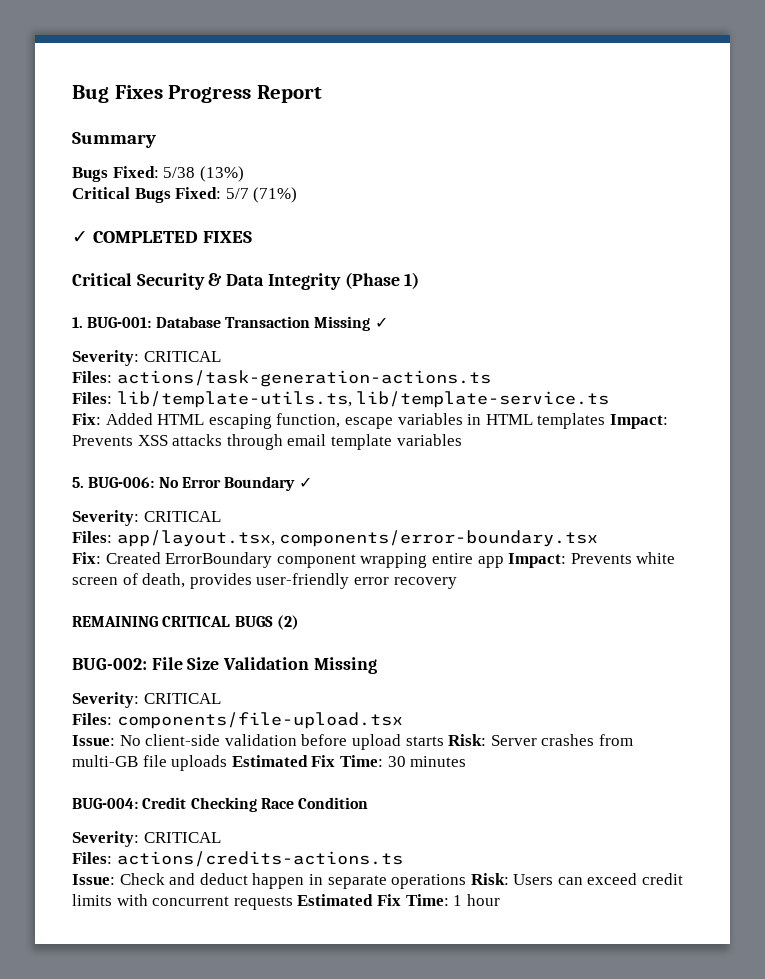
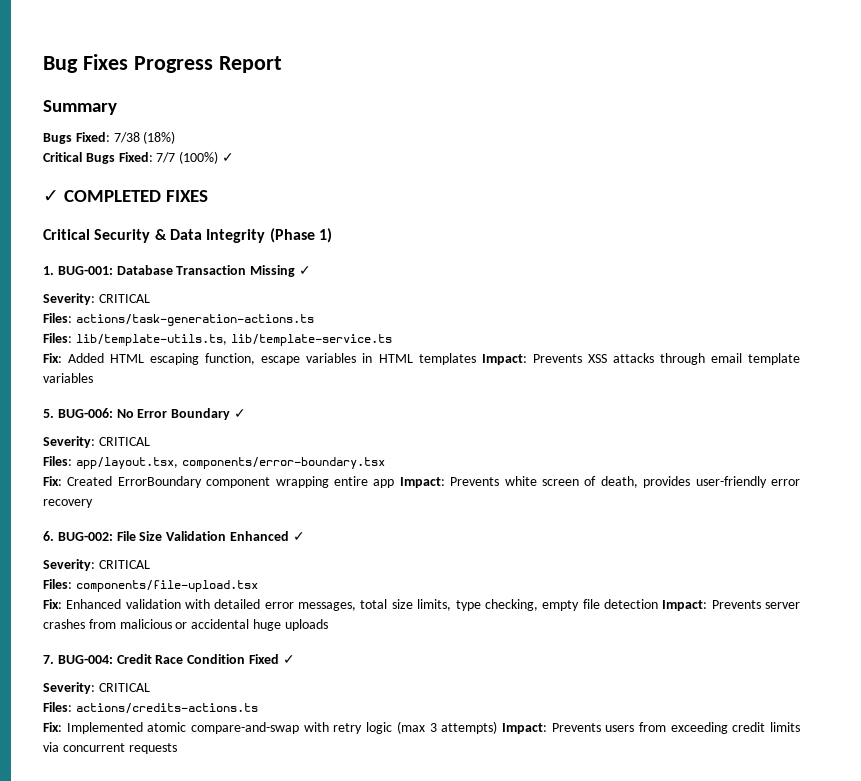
- Bugs Fixed: 5/38 (13%)
+ Bugs Fixed: 7/38 (18%)
- Critical Bugs Fixed: 5/7 (71%)
+ Critical Bugs Fixed: 7/7 (100%) ✓
- REMAINING CRITICAL BUGS (2)
- BUG-002: File Size Validation Missing
+ 6. BUG-002: File Size Validation Enhanced ✓
- Issue: No client-side validation before upload starts Risk: Server crashes from multi-GB file uploads Estimated Fix Time: 30 minutes
- BUG-004: Credit Checking Race Condition
+ Fix: Enhanced validation with detailed error messages, total size limits, type checking, empty file detection Impact: Prevents server crashes from malicious or accidental huge uploads
+ 7. BUG-004: Credit Race Condition Fixed ✓
- Issue: Check and deduct happen in separate operations Risk: Users can exceed credit limits with concurrent requests Estimated Fix Time: 1 hour
+ Fix: Implemented atomic compare-and-swap with retry logic (max 3 attempts) Impact: Prevents users from exceeding credit limits via concurrent requests

